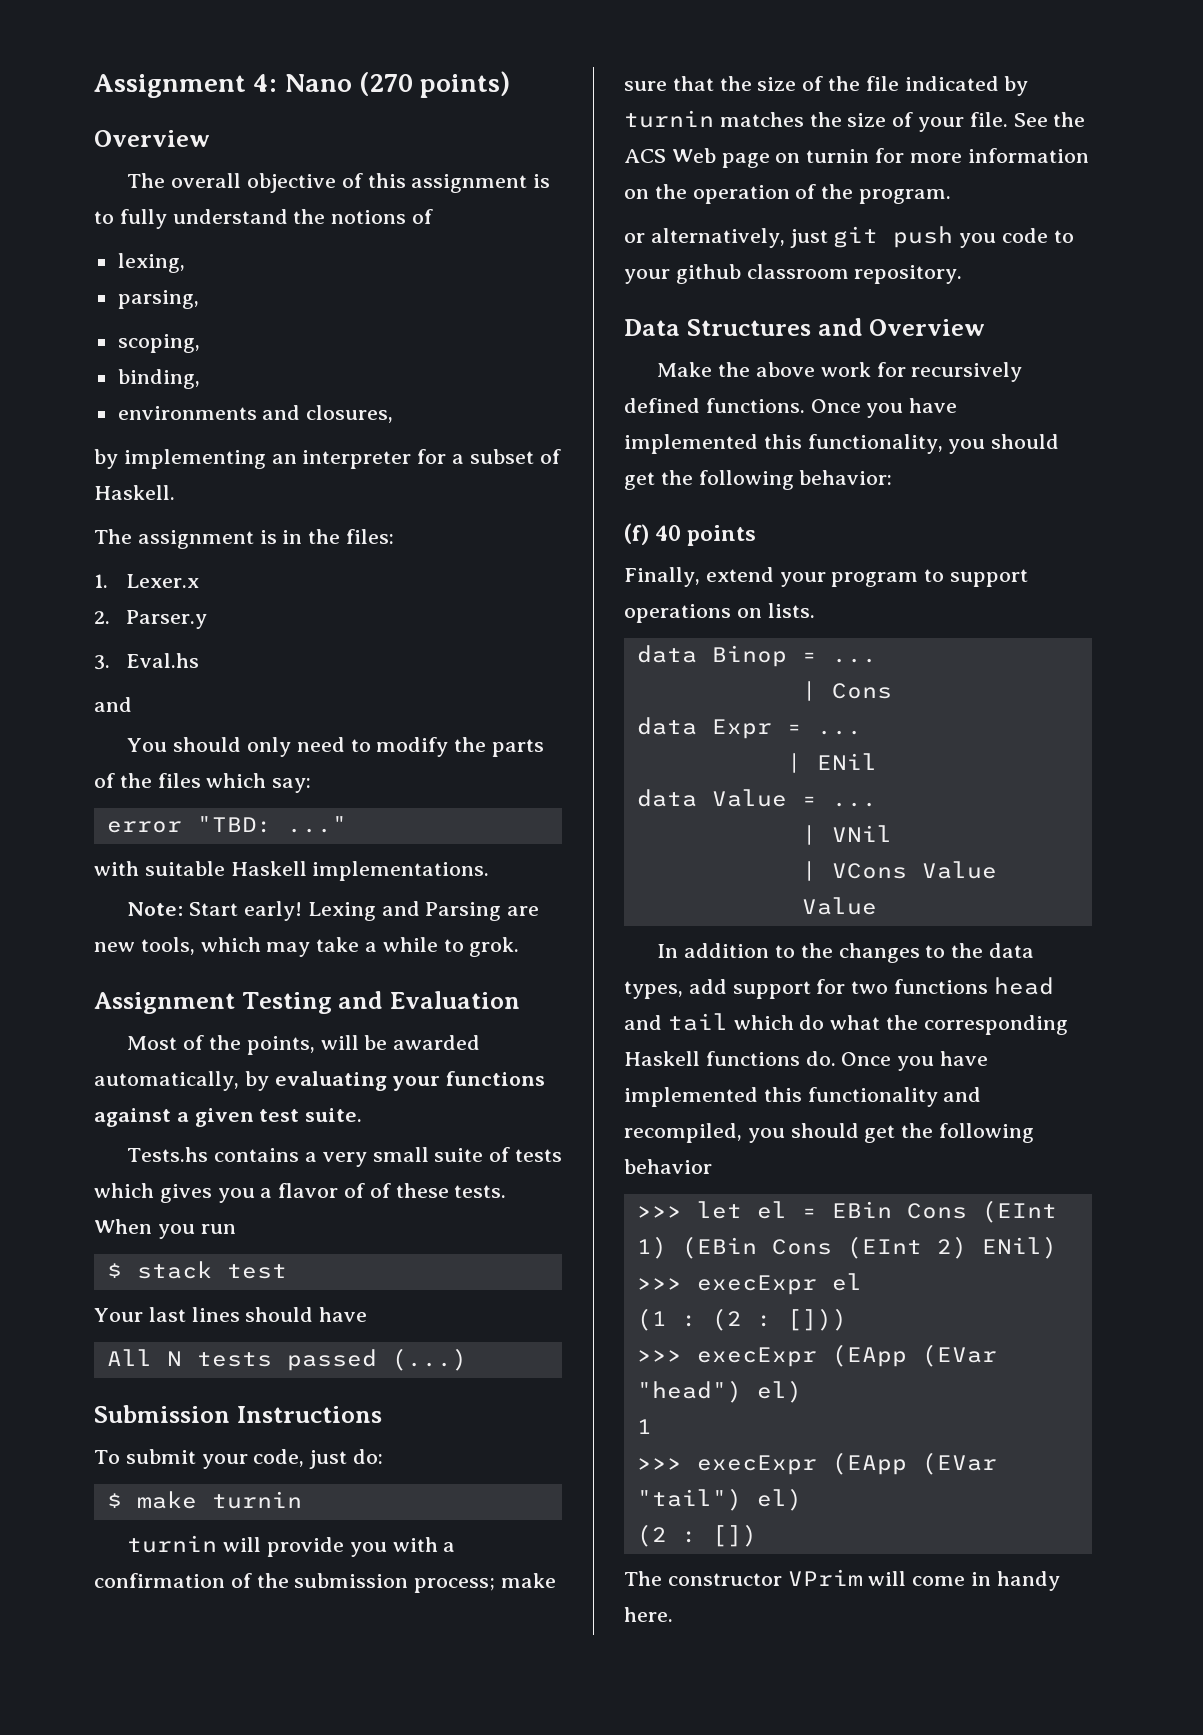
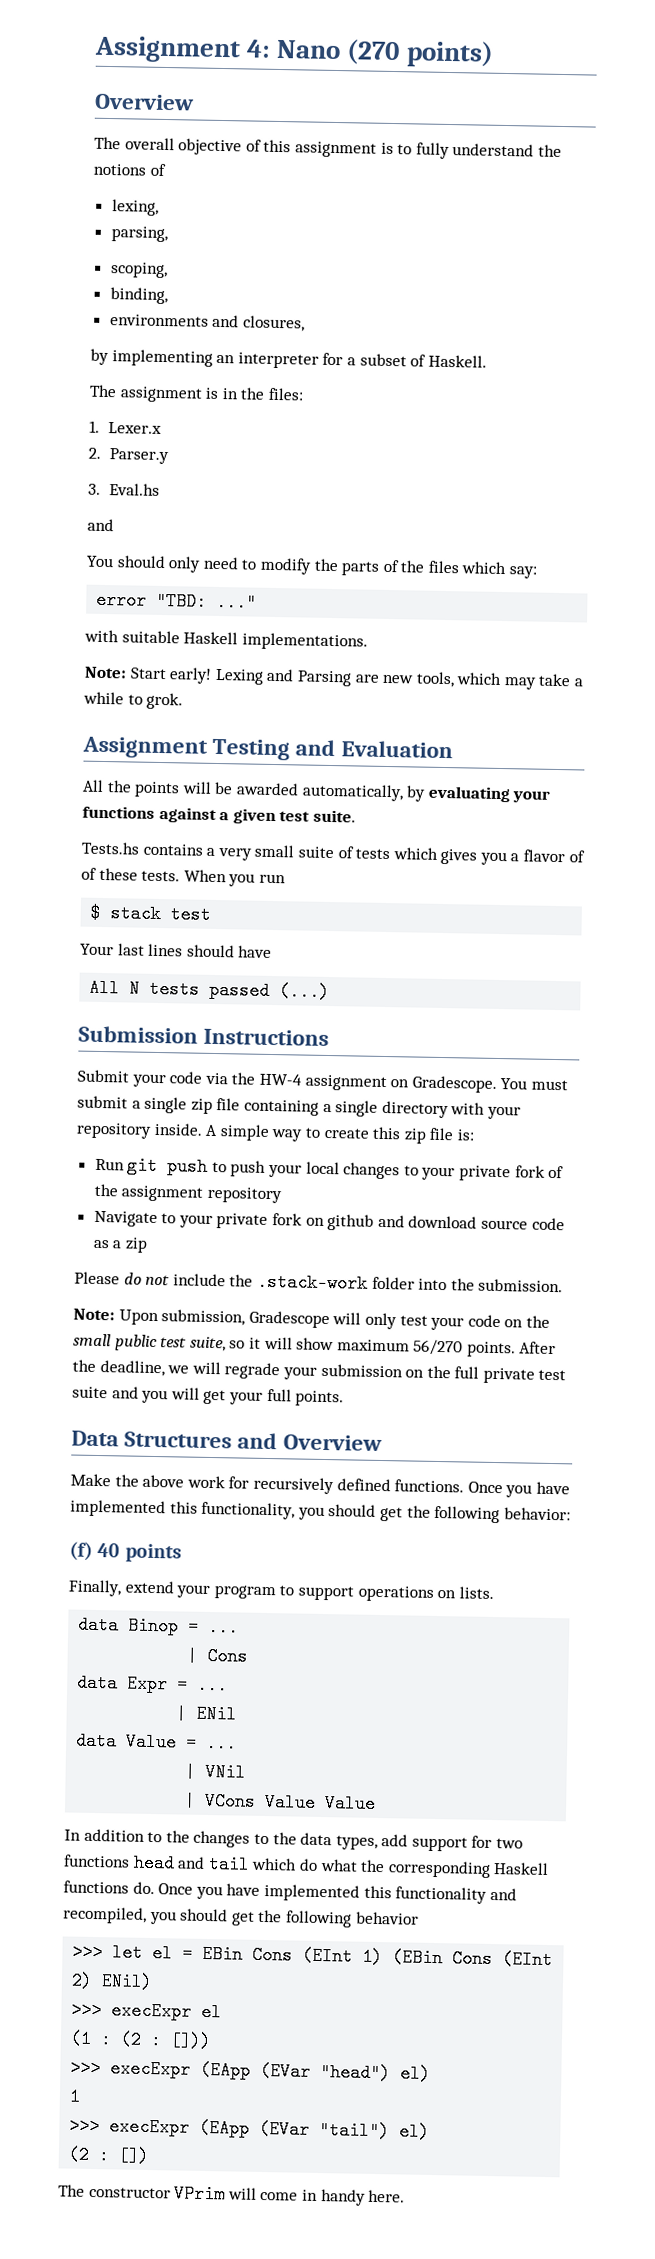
- Most of the points, will be awarded automatically, by evaluating your functions against a given test suite.
+ All the points will be awarded automatically, by evaluating your functions against a given test suite.
- To submit your code, just do:
- $ make turnin
- turnin will provide you with a confirmation of the submission process; make sure that the size of the file indicated by turnin matches the size of your file. See the ACS Web page on turnin for more information on the operation of the program.
- or alternatively, just git push you code to your github classroom repository.
+ Submit your code via the HW-4 assignment on Gradescope. You must submit a single zip file containing a single directory with your repository inside. A simple way to create this zip file is:
+ Run git push to push your local changes to your private fork of the assignment repository
+ Navigate to your private fork on github and download source code as a zip
+ Please do not include the .stack-work folder into the submission.
+ Note: Upon submission, Gradescope will only test your code on the small public test suite, so it will show maximum 56/270 points. After the deadline, we will regrade your submission on the full private test suite and you will get your full points.

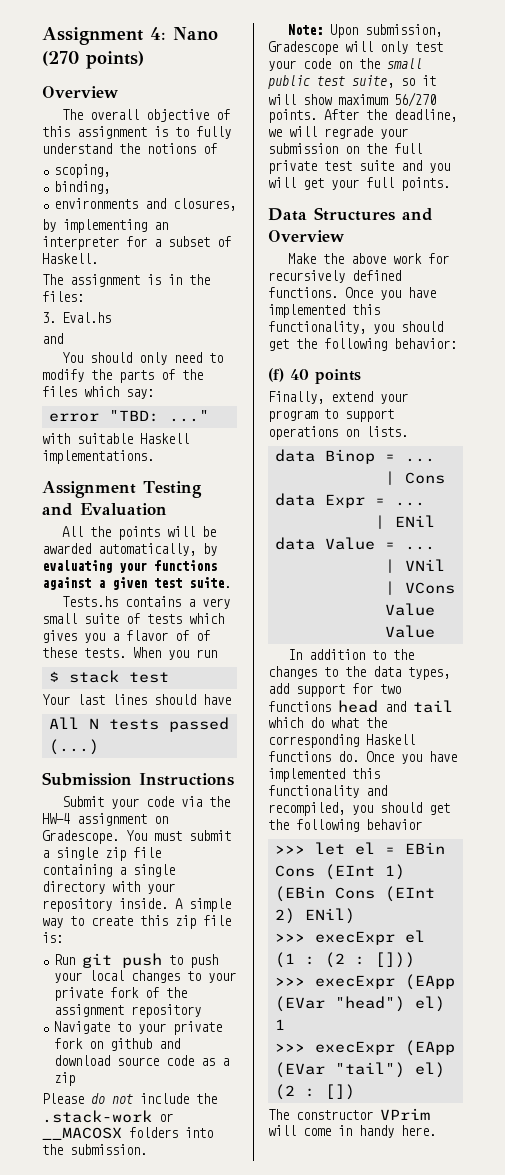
- lexing,
- parsing,
- 1. Lexer.x
- 2. Parser.y
- Note: Start early! Lexing and Parsing are new tools, which may take a while to grok.
- Please do not include the .stack-work folder into the submission.
+ Please do not include the .stack-work or __MACOSX folders into the submission.

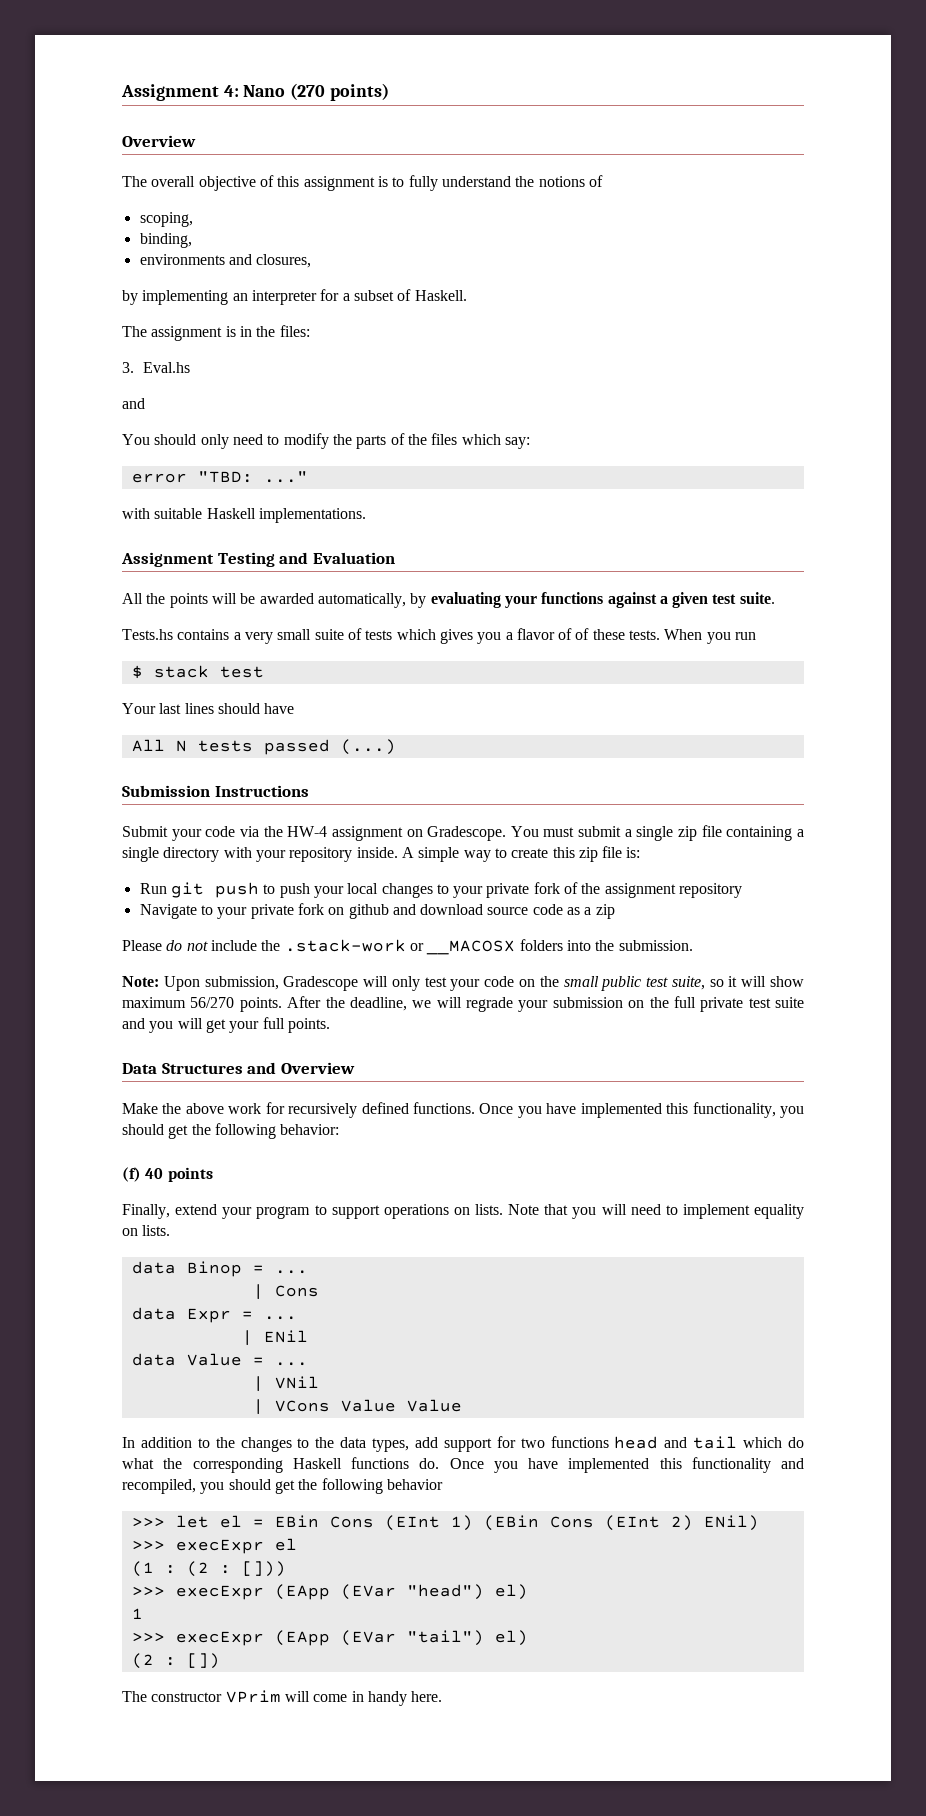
+ Note that you will need to implement equality on lists.

